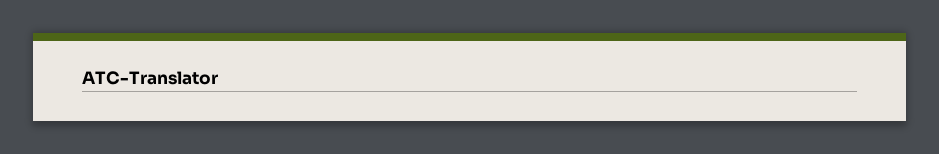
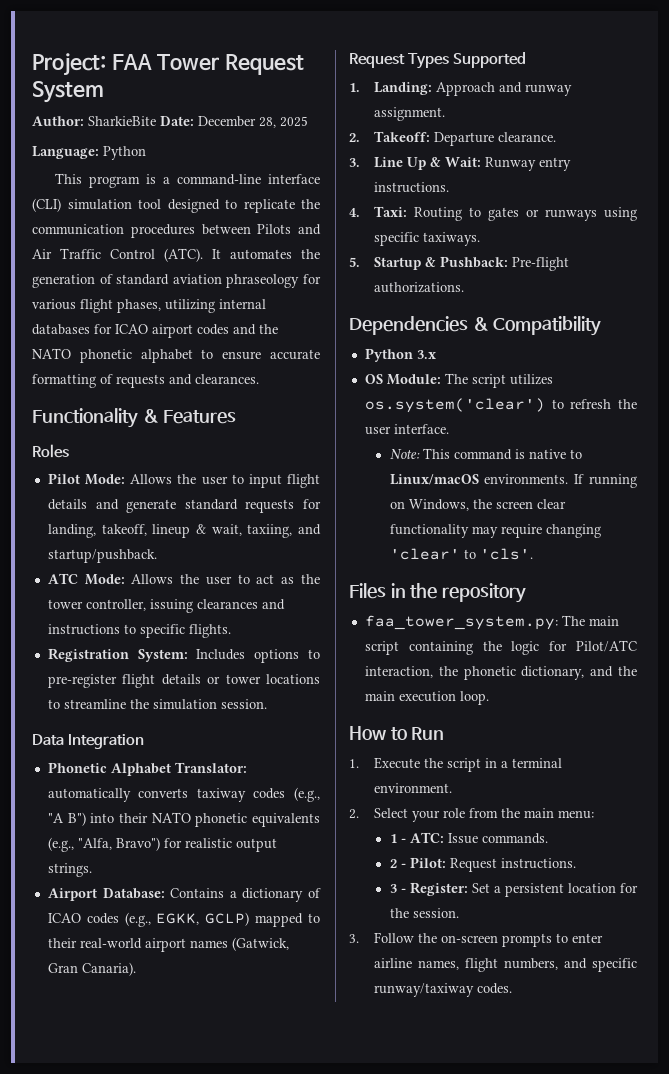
- ATC-Translator
+ Project: FAA Tower Request System
+ Author: SharkieBite Date: December 28, 2025
+ Language: Python
+ This program is a command-line interface (CLI) simulation tool designed to replicate the communication procedures between Pilots and Air Traffic Control (ATC). It automates the generation of standard aviation phraseology for various flight phases, utilizing internal databases for ICAO airport codes and the NATO phonetic alphabet to ensure accurate formatting of requests and clearances.
+ Functionality & Features
+ Roles
+ Pilot Mode: Allows the user to input flight details and generate standard requests for landing, takeoff, lineup & wait, taxiing, and startup/pushback.
+ ATC Mode: Allows the user to act as the tower controller, issuing clearances and instructions to specific flights.
+ Registration System: Includes options to pre-register flight details or tower locations to streamline the simulation session.
+ Data Integration
+ Phonetic Alphabet Translator: automatically converts taxiway codes (e.g., "A B") into their NATO phonetic equivalents (e.g., "Alfa, Bravo") for realistic output strings.
+ Airport Database: Contains a dictionary of ICAO codes (e.g., EGKK, GCLP) mapped to their real-world airport names (Gatwick, Gran Canaria).
+ Request Types Supported
+ 1. Landing: Approach and runway assignment.
+ 2. Takeoff: Departure clearance.
+ 3. Line Up & Wait: Runway entry instructions.
+ 4. Taxi: Routing to gates or runways using specific taxiways.
+ 5. Startup & Pushback: Pre-flight authorizations.
+ Dependencies & Compatibility
+ Python 3.x
+ OS Module: The script utilizes os.system('clear') to refresh the user interface.
+ Note: This command is native to Linux/macOS environments. If running on Windows, the screen clear functionality may require changing 'clear' to 'cls'.
+ Files in the repository
+ faa_tower_system.py: The main script containing the logic for Pilot/ATC interaction, the phonetic dictionary, and the main execution loop.
+ How to Run
+ 1. Execute the script in a terminal environment.
+ 2. Select your role from the main menu:
+ 1 - ATC: Issue commands.
+ 2 - Pilot: Request instructions.
+ 3 - Register: Set a persistent location for the session.
+ 3. Follow the on-screen prompts to enter airline names, flight numbers, and specific runway/taxiway codes.

